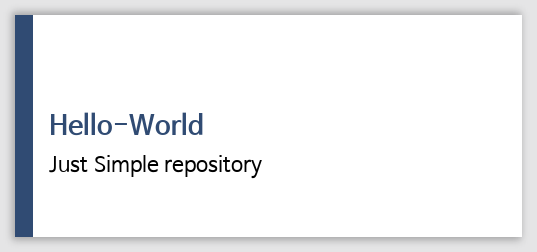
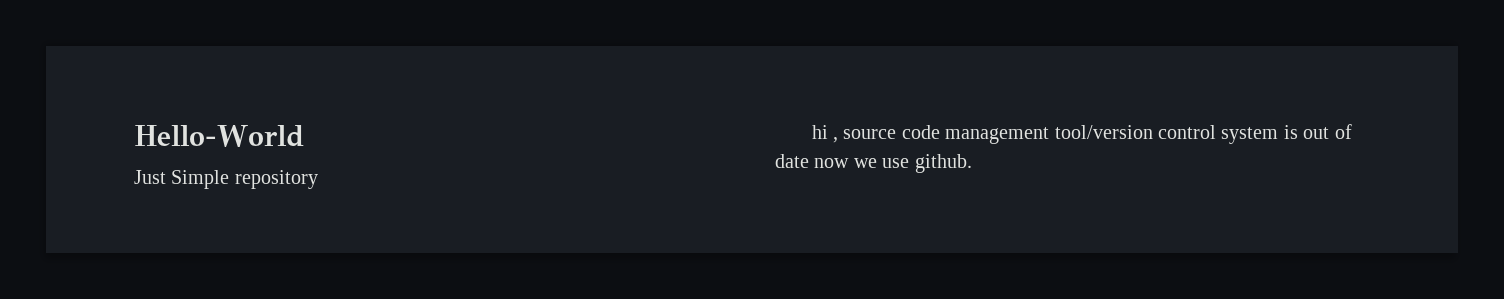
+ hi , source code management tool/version control system is out of date now we use github.

